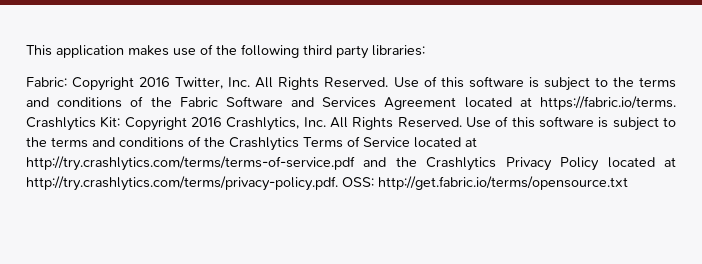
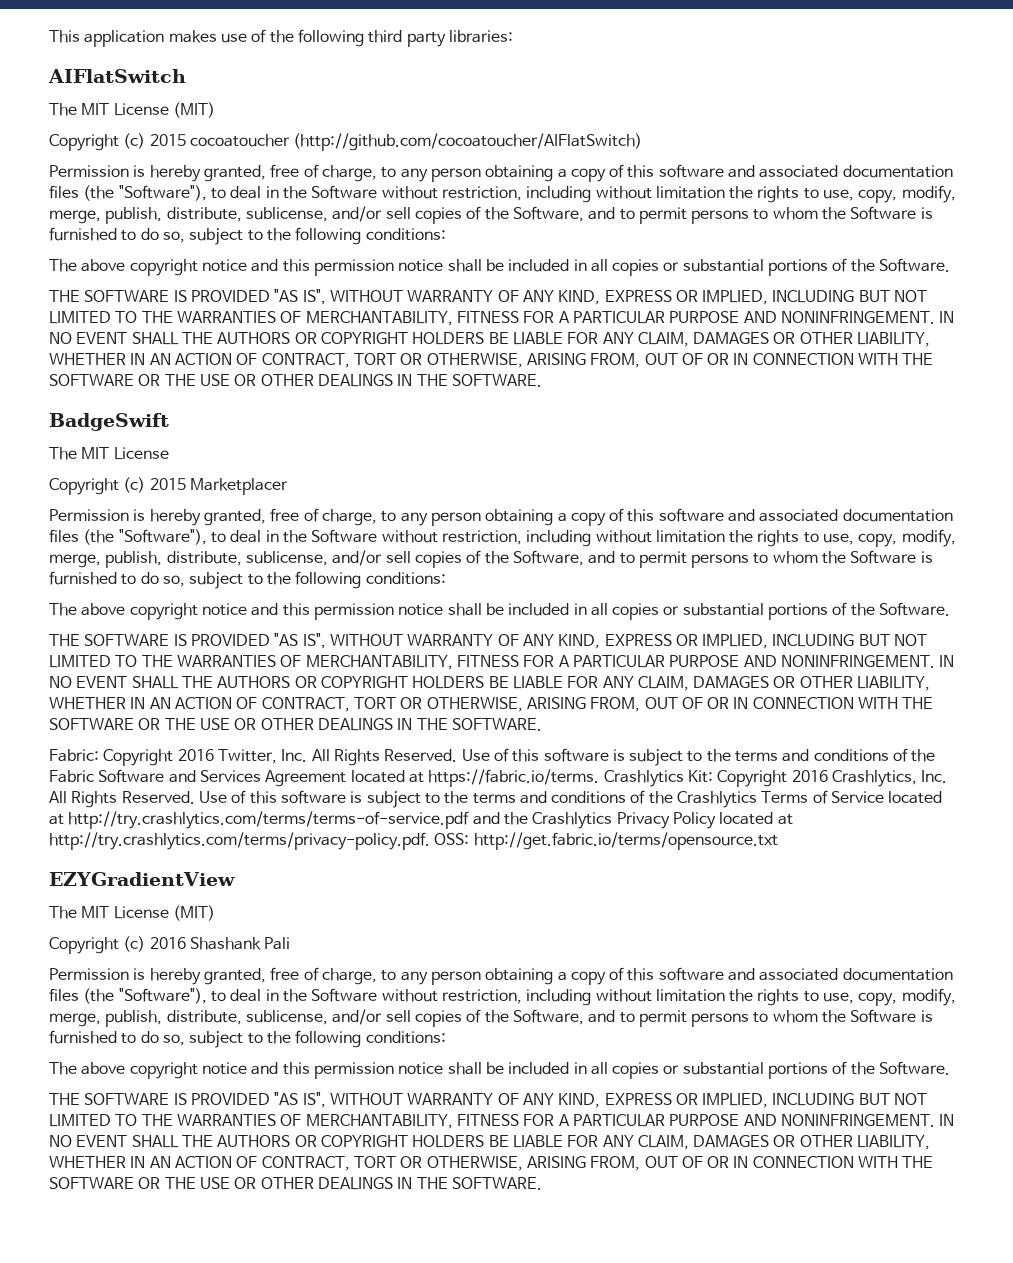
+ AIFlatSwitch
+ The MIT License (MIT)
+ Copyright (c) 2015 cocoatoucher (http://github.com/cocoatoucher/AIFlatSwitch)
+ Permission is hereby granted, free of charge, to any person obtaining a copy of this software and associated documentation files (the "Software"), to deal in the Software without restriction, including without limitation the rights to use, copy, modify, merge, publish, distribute, sublicense, and/or sell copies of the Software, and to permit persons to whom the Software is furnished to do so, subject to the following conditions:
+ The above copyright notice and this permission notice shall be included in all copies or substantial portions of the Software.
+ THE SOFTWARE IS PROVIDED "AS IS", WITHOUT WARRANTY OF ANY KIND, EXPRESS OR IMPLIED, INCLUDING BUT NOT LIMITED TO THE WARRANTIES OF MERCHANTABILITY, FITNESS FOR A PARTICULAR PURPOSE AND NONINFRINGEMENT. IN NO EVENT SHALL THE AUTHORS OR COPYRIGHT HOLDERS BE LIABLE FOR ANY CLAIM, DAMAGES OR OTHER LIABILITY, WHETHER IN AN ACTION OF CONTRACT, TORT OR OTHERWISE, ARISING FROM, OUT OF OR IN CONNECTION WITH THE SOFTWARE OR THE USE OR OTHER DEALINGS IN THE SOFTWARE.
+ BadgeSwift
+ The MIT License
+ Copyright (c) 2015 Marketplacer
+ Permission is hereby granted, free of charge, to any person obtaining a copy of this software and associated documentation files (the "Software"), to deal in the Software without restriction, including without limitation the rights to use, copy, modify, merge, publish, distribute, sublicense, and/or sell copies of the Software, and to permit persons to whom the Software is furnished to do so, subject to the following conditions:
+ The above copyright notice and this permission notice shall be included in all copies or substantial portions of the Software.
+ THE SOFTWARE IS PROVIDED "AS IS", WITHOUT WARRANTY OF ANY KIND, EXPRESS OR IMPLIED, INCLUDING BUT NOT LIMITED TO THE WARRANTIES OF MERCHANTABILITY, FITNESS FOR A PARTICULAR PURPOSE AND NONINFRINGEMENT. IN NO EVENT SHALL THE AUTHORS OR COPYRIGHT HOLDERS BE LIABLE FOR ANY CLAIM, DAMAGES OR OTHER LIABILITY, WHETHER IN AN ACTION OF CONTRACT, TORT OR OTHERWISE, ARISING FROM, OUT OF OR IN CONNECTION WITH THE SOFTWARE OR THE USE OR OTHER DEALINGS IN THE SOFTWARE.
+ EZYGradientView
+ The MIT License (MIT)
+ Copyright (c) 2016 Shashank Pali
+ Permission is hereby granted, free of charge, to any person obtaining a copy of this software and associated documentation files (the "Software"), to deal in the Software without restriction, including without limitation the rights to use, copy, modify, merge, publish, distribute, sublicense, and/or sell copies of the Software, and to permit persons to whom the Software is furnished to do so, subject to the following conditions:
+ The above copyright notice and this permission notice shall be included in all copies or substantial portions of the Software.
+ THE SOFTWARE IS PROVIDED "AS IS", WITHOUT WARRANTY OF ANY KIND, EXPRESS OR IMPLIED, INCLUDING BUT NOT LIMITED TO THE WARRANTIES OF MERCHANTABILITY, FITNESS FOR A PARTICULAR PURPOSE AND NONINFRINGEMENT. IN NO EVENT SHALL THE AUTHORS OR COPYRIGHT HOLDERS BE LIABLE FOR ANY CLAIM, DAMAGES OR OTHER LIABILITY, WHETHER IN AN ACTION OF CONTRACT, TORT OR OTHERWISE, ARISING FROM, OUT OF OR IN CONNECTION WITH THE SOFTWARE OR THE USE OR OTHER DEALINGS IN THE SOFTWARE.

